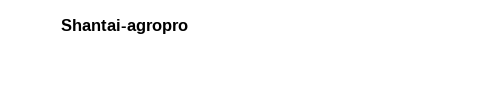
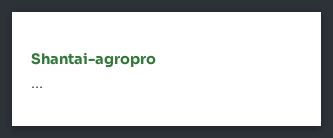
+ ...

